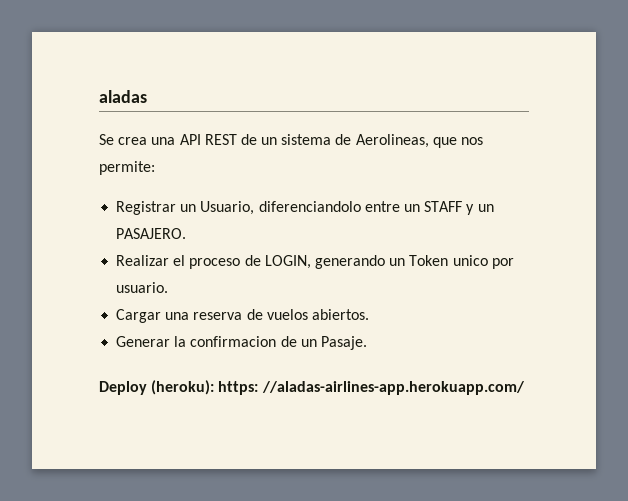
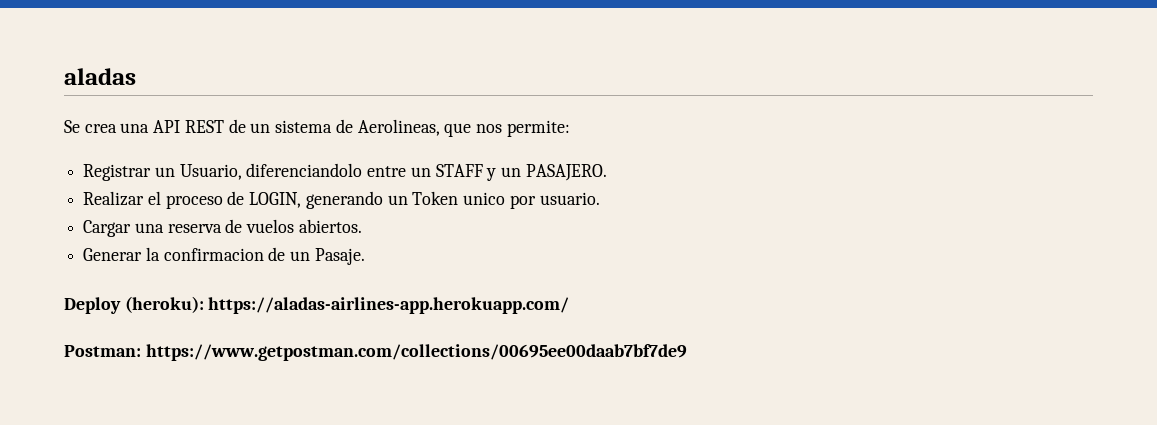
- Deploy (heroku): https: //aladas-airlines-app.herokuapp.com/
+ Deploy (heroku): https://aladas-airlines-app.herokuapp.com/
+ Postman: https://www.getpostman.com/collections/00695ee00daab7bf7de9

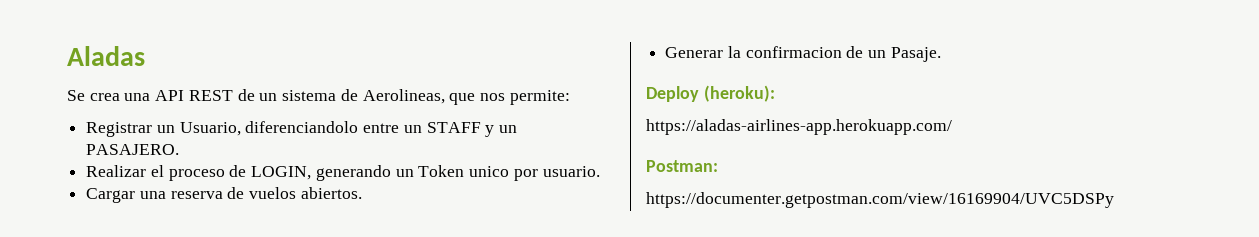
- aladas
+ Aladas
- Deploy (heroku): https://aladas-airlines-app.herokuapp.com/
+ Deploy (heroku):
+ https://aladas-airlines-app.herokuapp.com/
- Postman: https://www.getpostman.com/collections/00695ee00daab7bf7de9
+ Postman:
+ https://documenter.getpostman.com/view/16169904/UVC5DSPy

